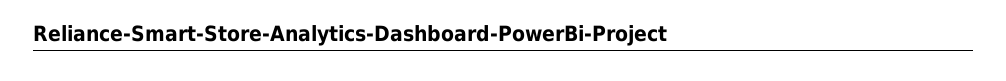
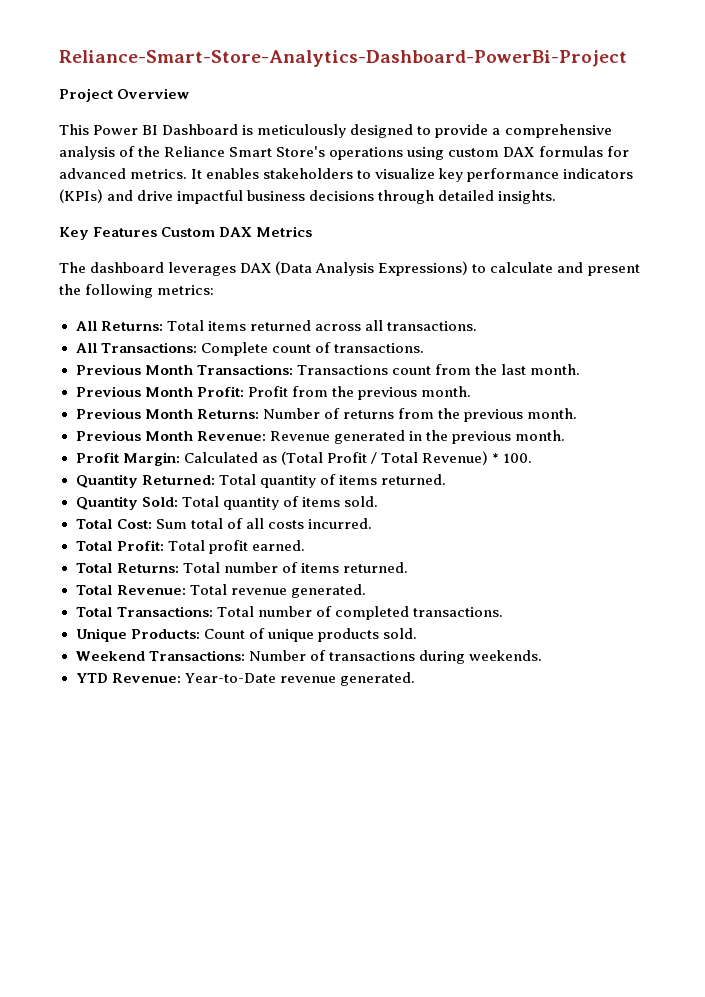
+ Project Overview
+ This Power BI Dashboard is meticulously designed to provide a comprehensive analysis of the Reliance Smart Store's operations using custom DAX formulas for advanced metrics. It enables stakeholders to visualize key performance indicators (KPIs) and drive impactful business decisions through detailed insights.
+ Key Features Custom DAX Metrics
+ The dashboard leverages DAX (Data Analysis Expressions) to calculate and present the following metrics:
+ All Returns: Total items returned across all transactions.
+ All Transactions: Complete count of transactions.
+ Previous Month Transactions: Transactions count from the last month.
+ Previous Month Profit: Profit from the previous month.
+ Previous Month Returns: Number of returns from the previous month.
+ Previous Month Revenue: Revenue generated in the previous month.
+ Profit Margin: Calculated as (Total Profit / Total Revenue) * 100.
+ Quantity Returned: Total quantity of items returned.
+ Quantity Sold: Total quantity of items sold.
+ Total Cost: Sum total of all costs incurred.
+ Total Profit: Total profit earned.
+ Total Returns: Total number of items returned.
+ Total Revenue: Total revenue generated.
+ Total Transactions: Total number of completed transactions.
+ Unique Products: Count of unique products sold.
+ Weekend Transactions: Number of transactions during weekends.
+ YTD Revenue: Year-to-Date revenue generated.

